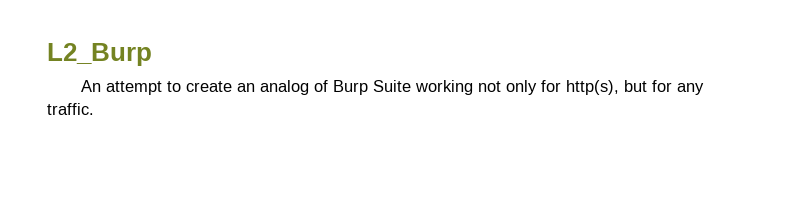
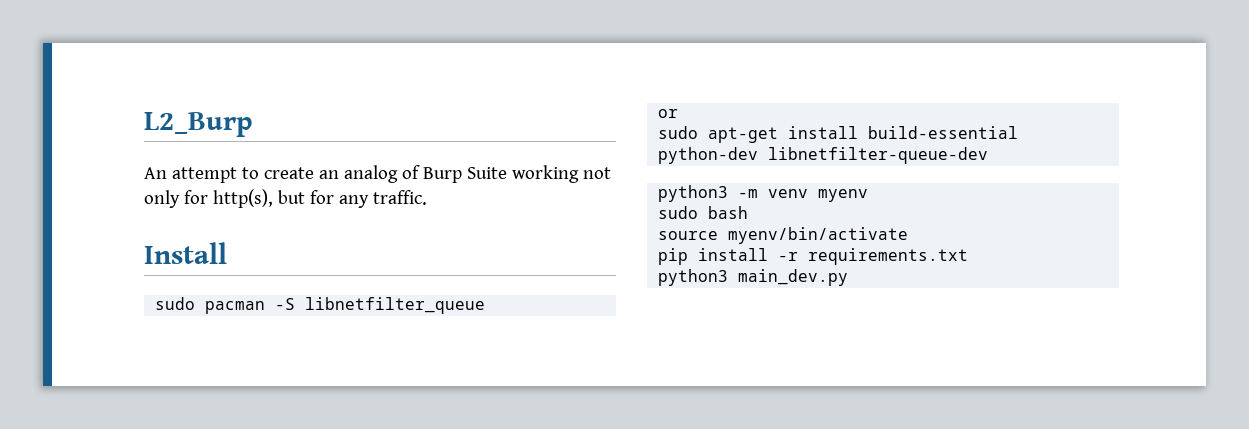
+ Install
+ sudo pacman -S libnetfilter_queue
+ or
+ sudo apt-get install build-essential python-dev libnetfilter-queue-dev
+ python3 -m venv myenv
+ sudo bash
+ source myenv/bin/activate
+ pip install -r requirements.txt
+ python3 main_dev.py

